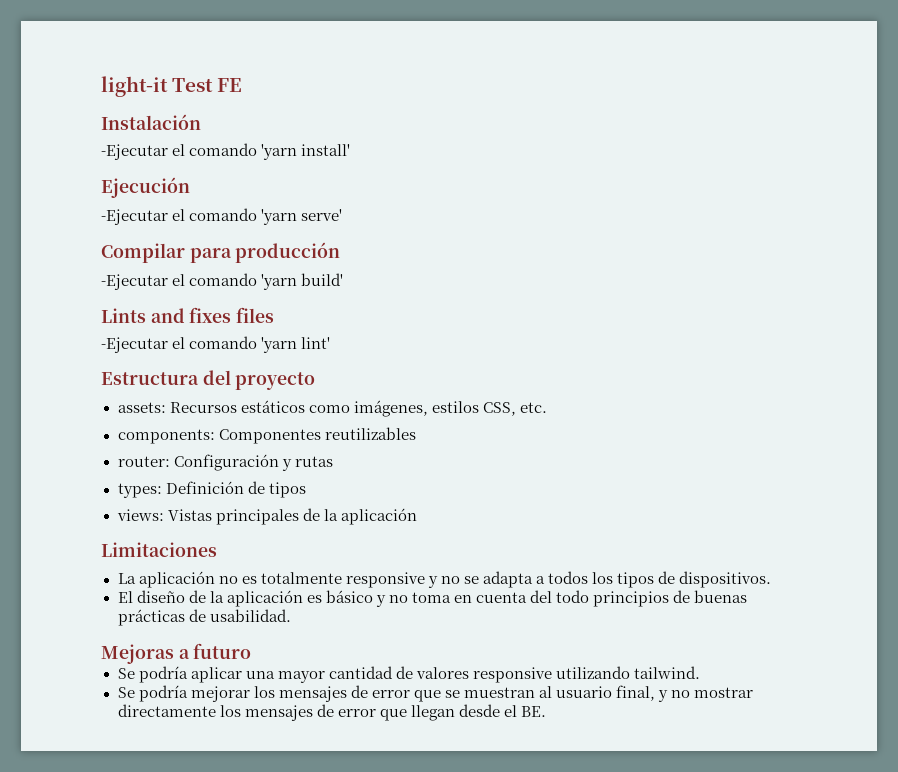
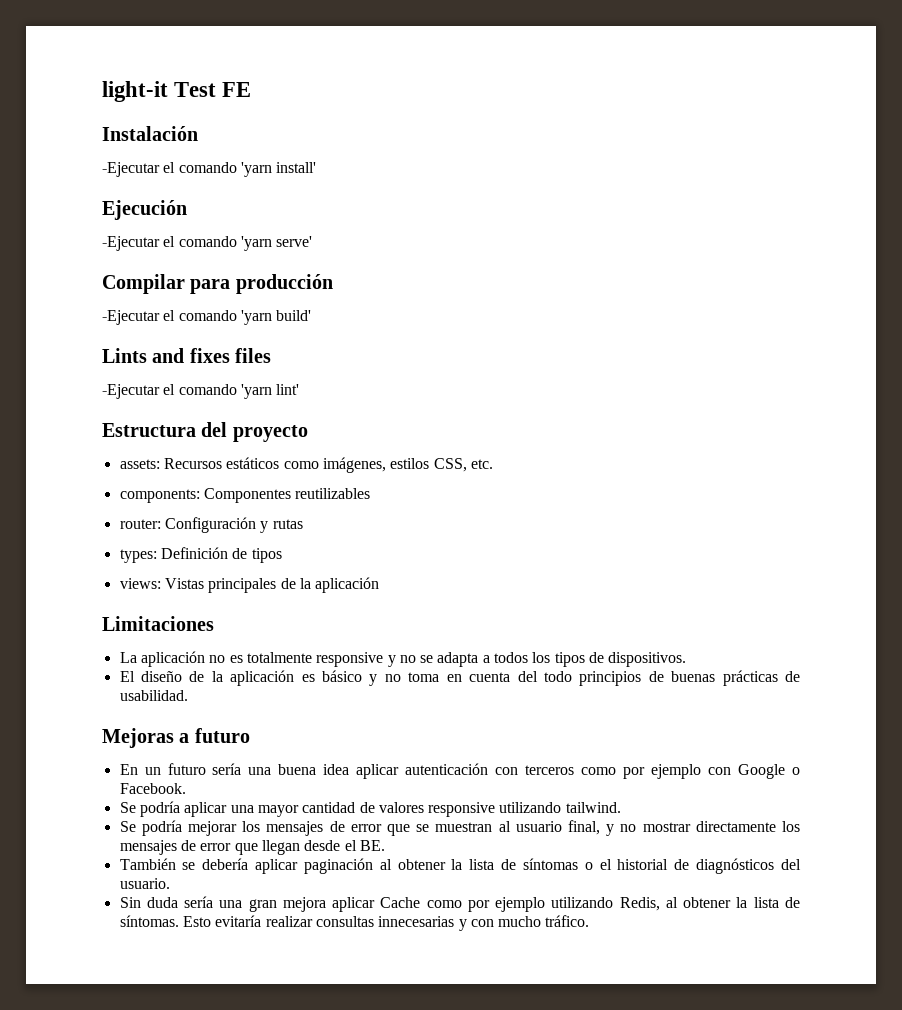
+ En un futuro sería una buena idea aplicar autenticación con terceros como por ejemplo con Google o Facebook.
+ También se debería aplicar paginación al obtener la lista de síntomas o el historial de diagnósticos del usuario.
+ Sin duda sería una gran mejora aplicar Cache como por ejemplo utilizando Redis, al obtener la lista de síntomas. Esto evitaría realizar consultas innecesarias y con mucho tráfico.

